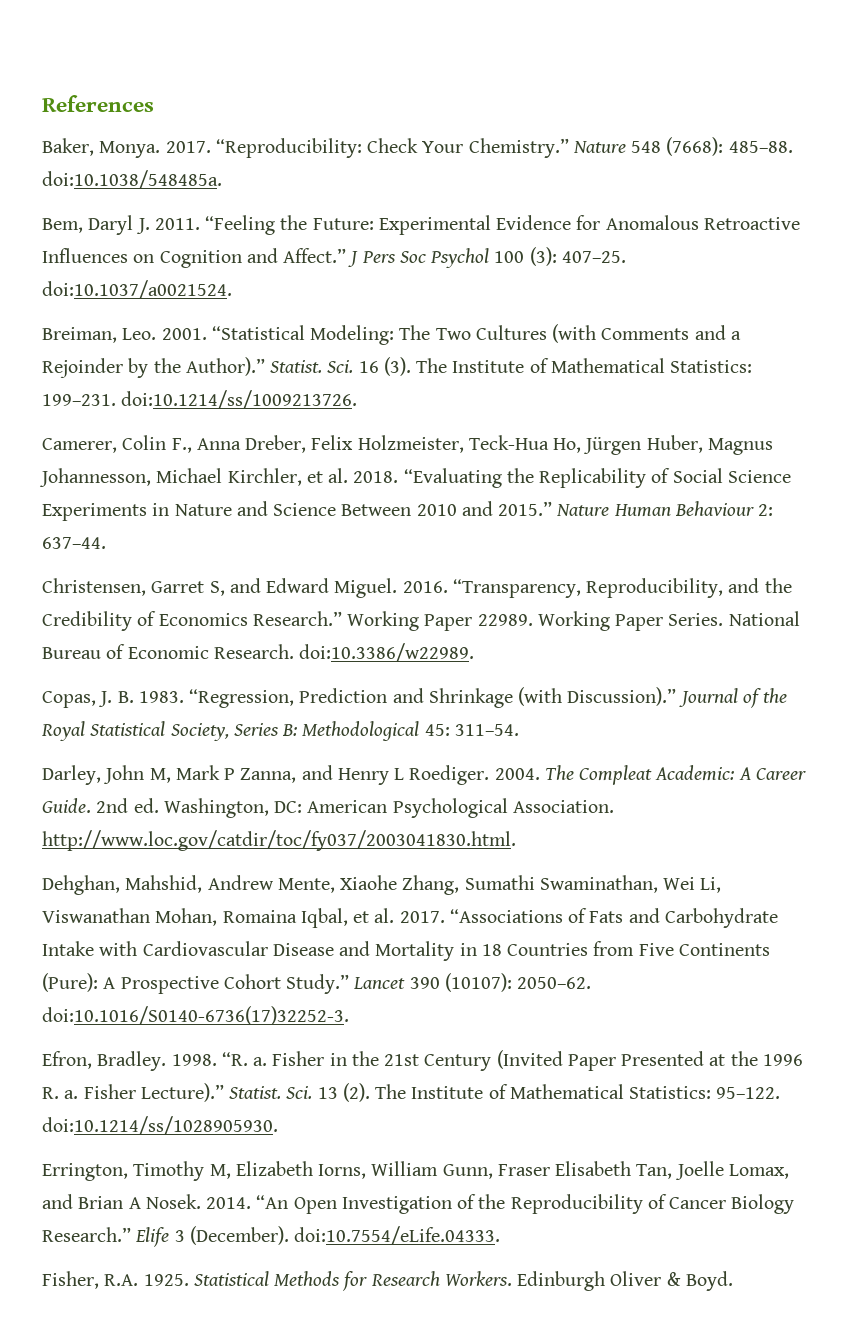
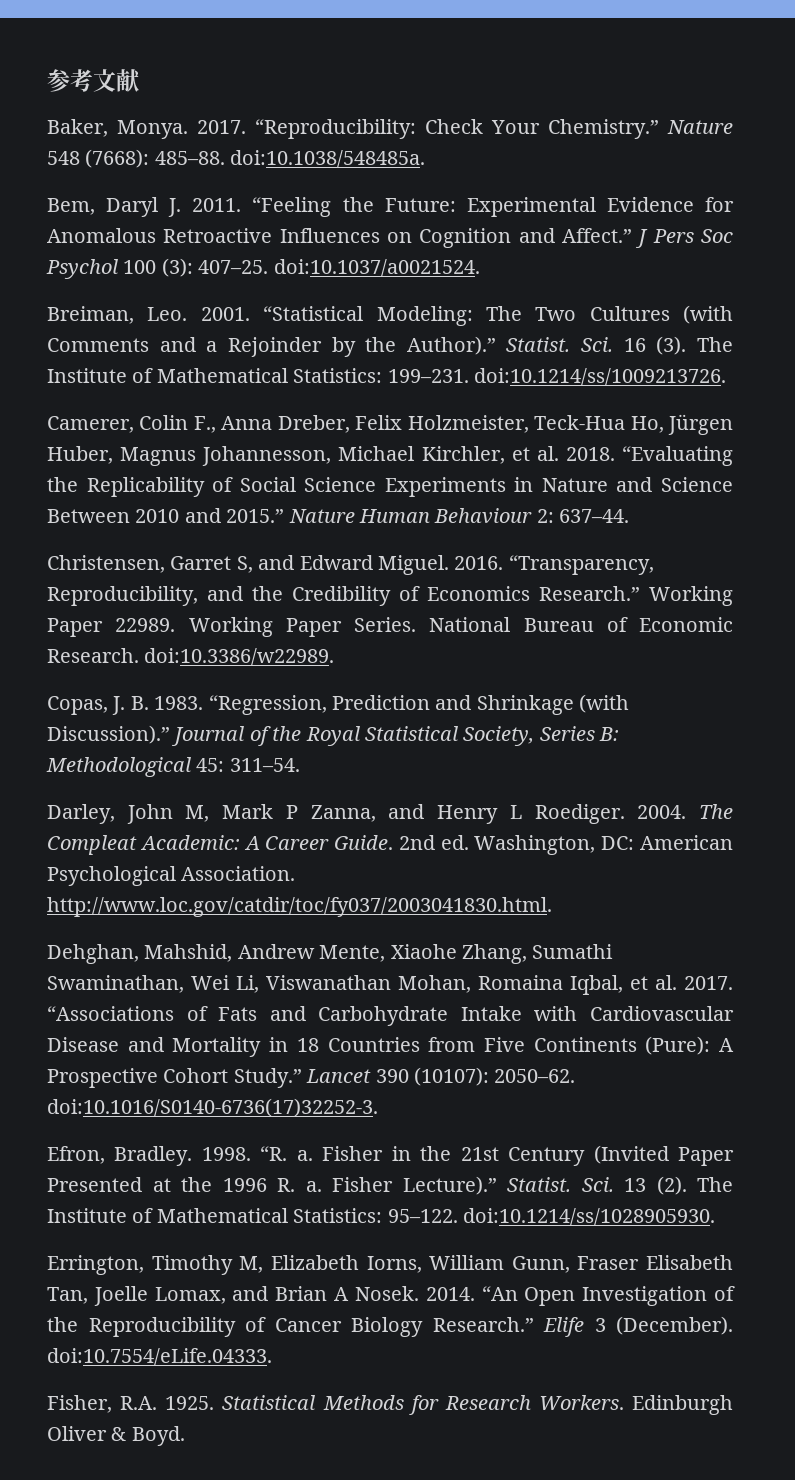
- References
+ 参考文献

